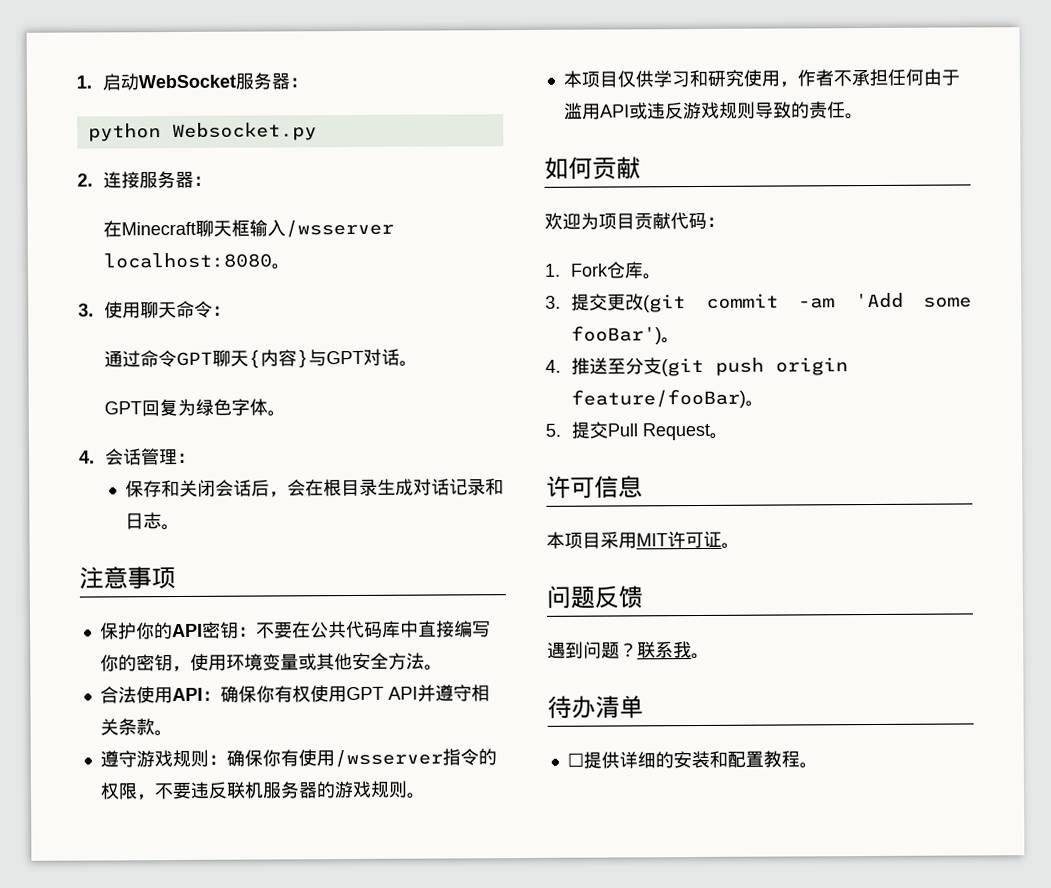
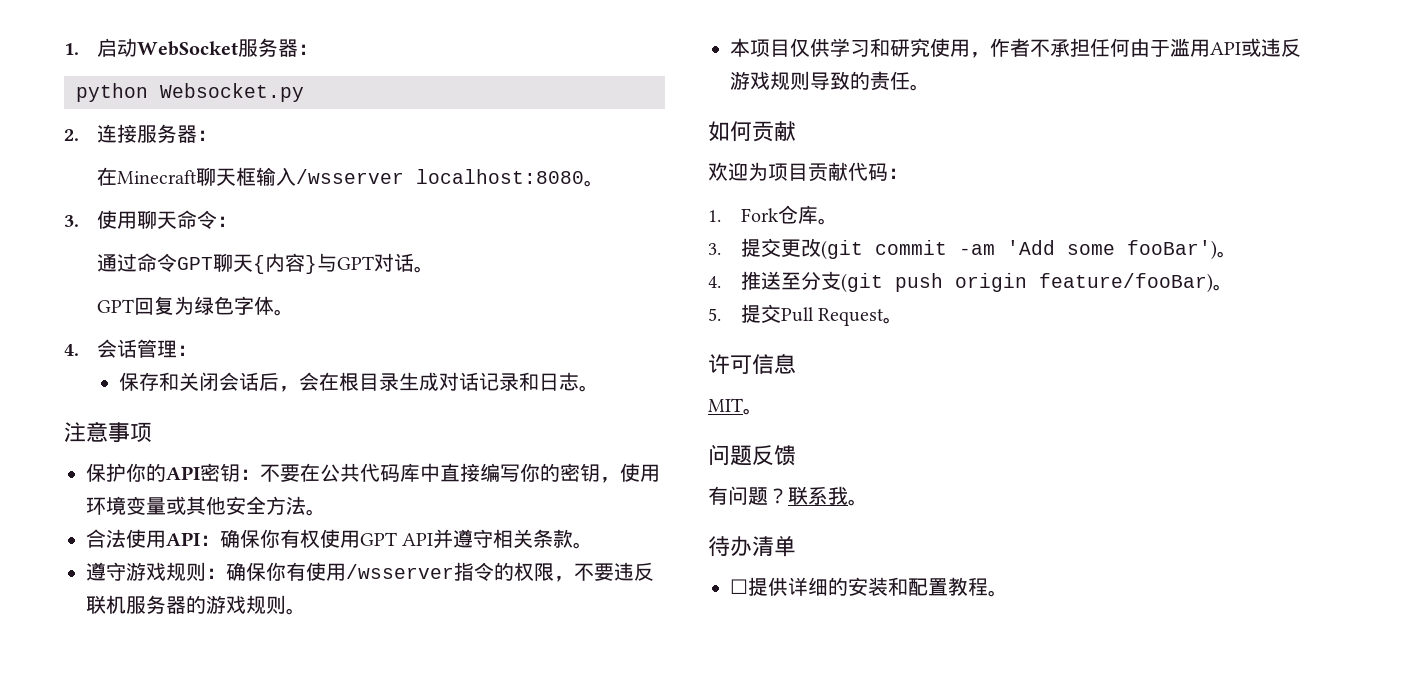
- 本项目采用MIT许可证。
+ MIT。
- 遇到问题？
+ 有问题？

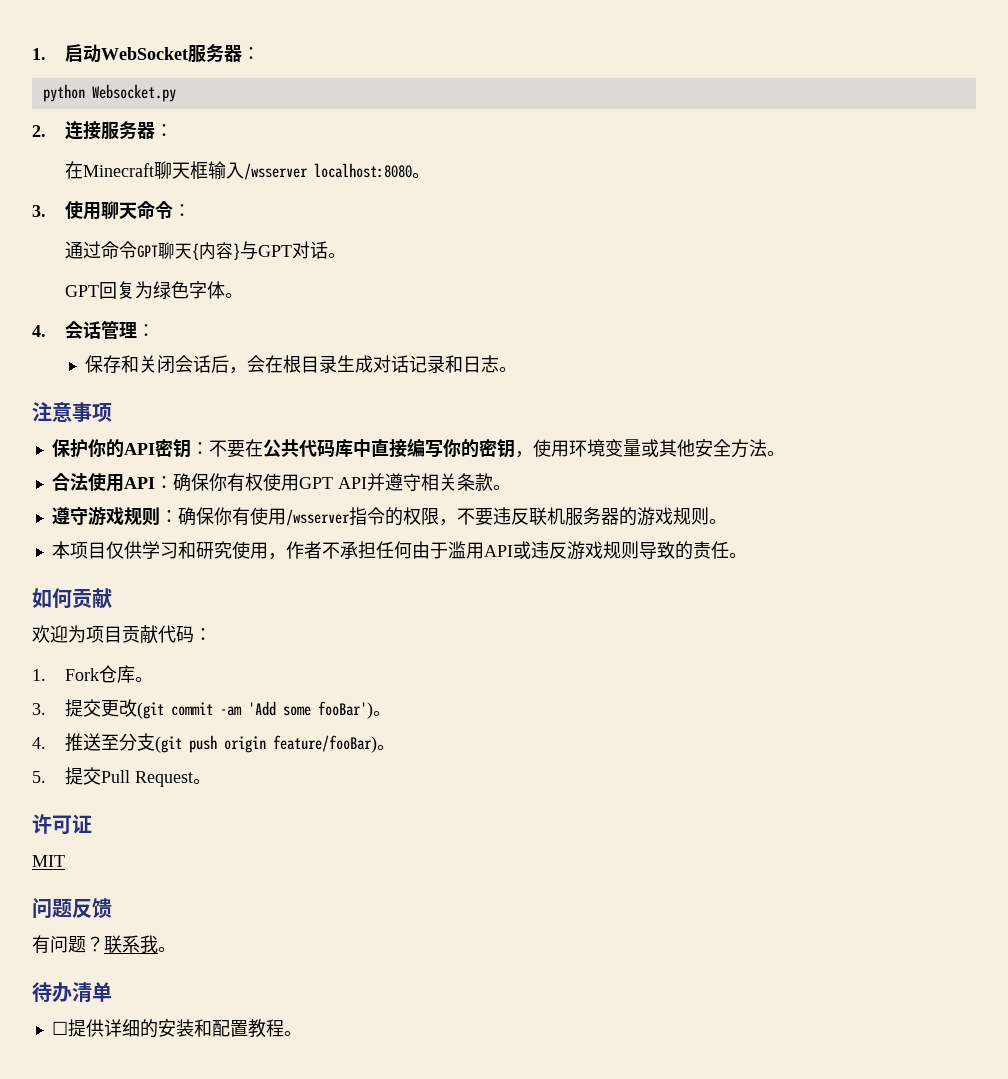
- 许可信息
+ 许可证
- MIT。
+ MIT

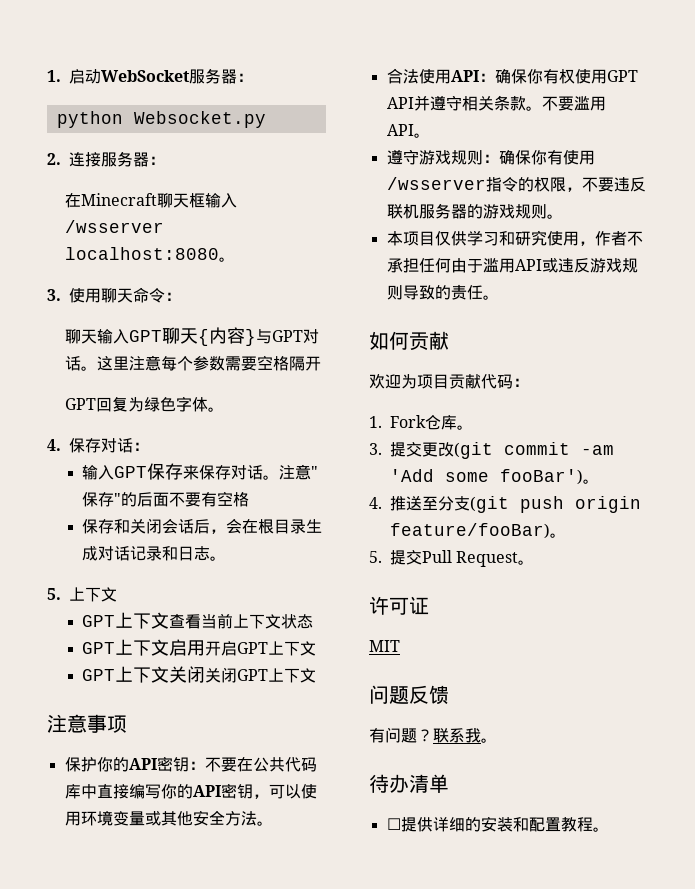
- 通过命令GPT聊天{内容}与GPT对话。
+ 聊天输入GPT聊天{内容}与GPT对话。这里注意每个参数需要空格隔开
- 4.会话管理：
+ 4.保存对话：
+ 输入GPT保存来保存对话。注意"保存"的后面不要有空格
+ 5.上下文
+ GPT上下文查看当前上下文状态
+ GPT上下文启用开启GPT上下文
+ GPT上下文关闭关闭GPT上下文
- 保护你的API密钥：不要在公共代码库中直接编写你的密钥，使用环境变量或其他安全方法。
+ 保护你的API密钥：不要在公共代码库中直接编写你的API密钥，可以使用环境变量或其他安全方法。
+ 不要滥用API。

